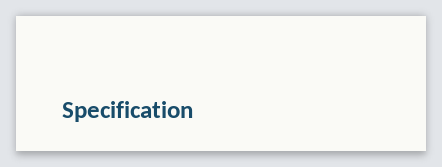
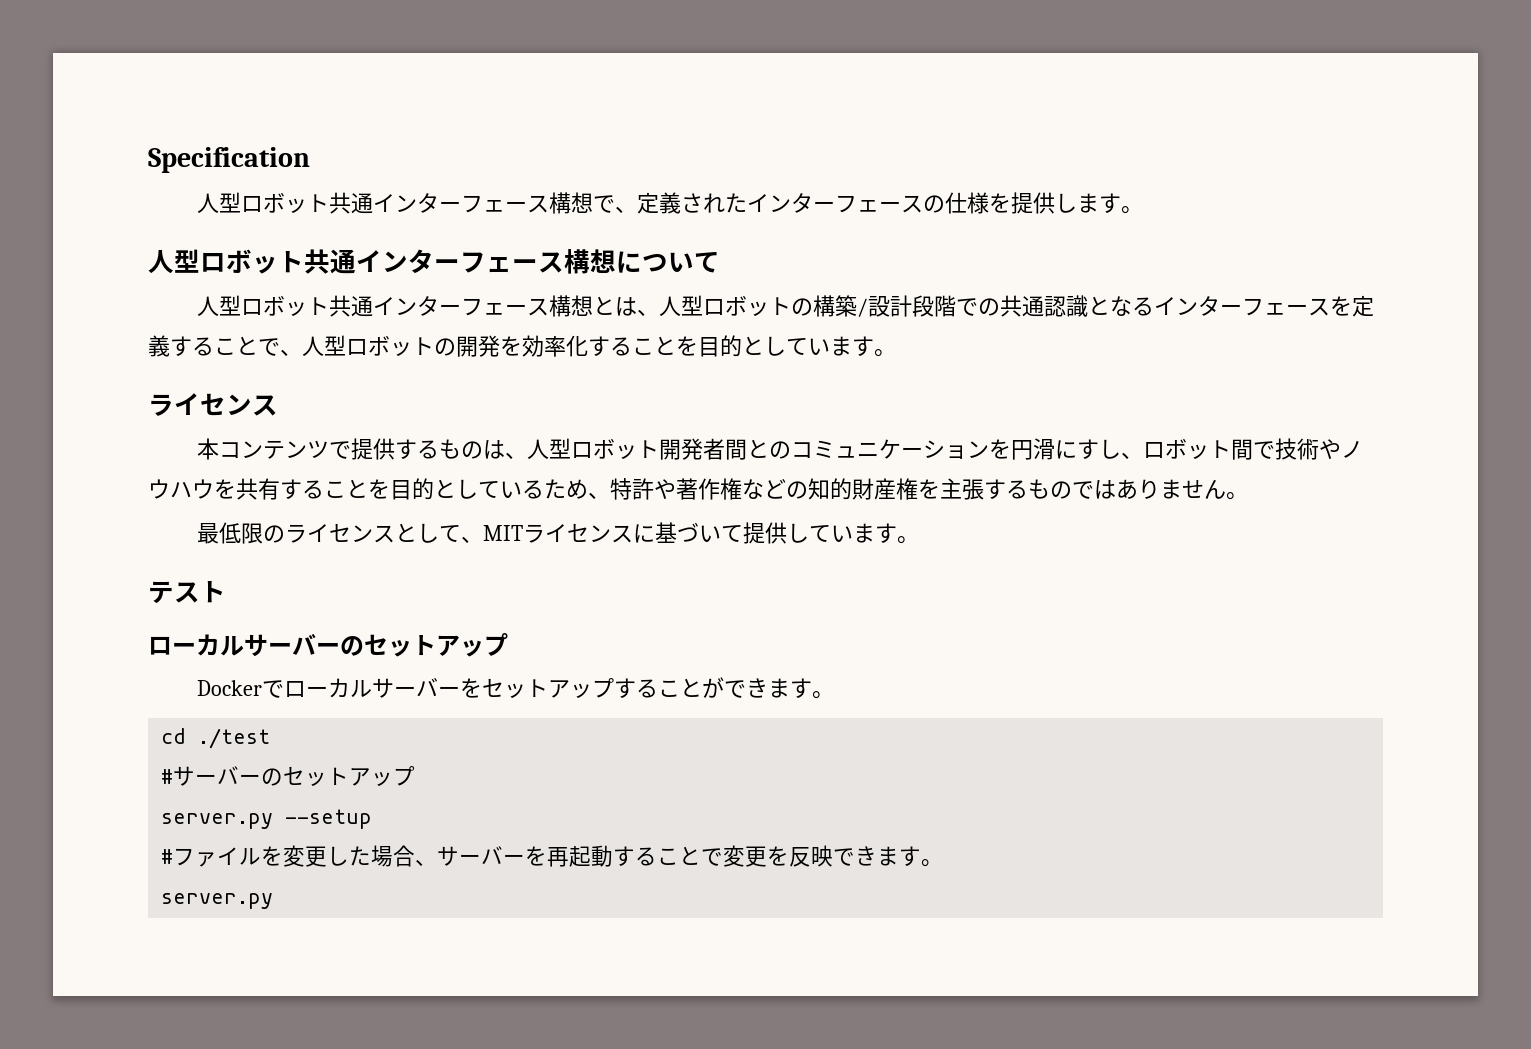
+ 人型ロボット共通インターフェース構想で、定義されたインターフェースの仕様を提供します。
+ 人型ロボット共通インターフェース構想について
+ 人型ロボット共通インターフェース構想とは、人型ロボットの構築/設計段階での共通認識となるインターフェースを定義することで、人型ロボットの開発を効率化することを目的としています。
+ ライセンス
+ 本コンテンツで提供するものは、人型ロボット開発者間とのコミュニケーションを円滑にすし、ロボット間で技術やノウハウを共有することを目的としているため、特許や著作権などの知的財産権を主張するものではありません。
+ 最低限のライセンスとして、MITライセンスに基づいて提供しています。
+ テスト
+ ローカルサーバーのセットアップ
+ Dockerでローカルサーバーをセットアップすることができます。
+ cd ./test
+ #サーバーのセットアップ
+ server.py --setup
+ #ファイルを変更した場合、サーバーを再起動することで変更を反映できます。
+ server.py

